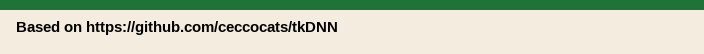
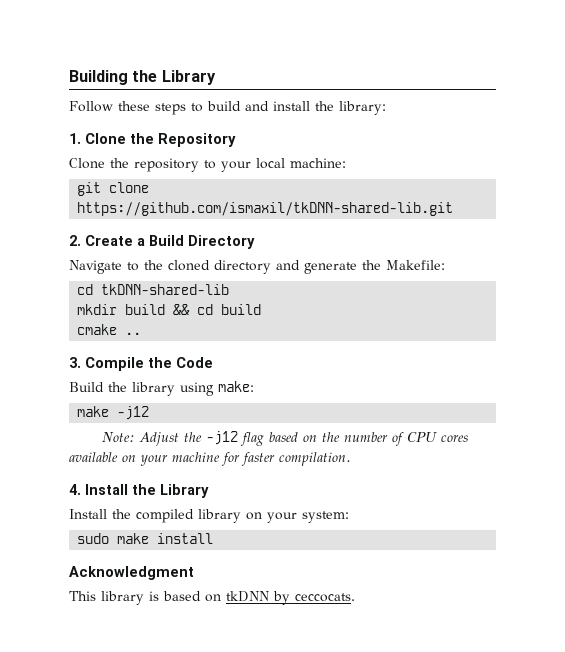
- Based on https://github.com/ceccocats/tkDNN
+ Building the Library
+ Follow these steps to build and install the library:
+ 1. Clone the Repository
+ Clone the repository to your local machine:
+ git clone https://github.com/ismaxil/tkDNN-shared-lib.git
+ 2. Create a Build Directory
+ Navigate to the cloned directory and generate the Makefile:
+ cd tkDNN-shared-lib
+ mkdir build && cd build
+ cmake ..
+ 3. Compile the Code
+ Build the library using make:
+ make -j12
+ Note: Adjust the -j12 flag based on the number of CPU cores available on your machine for faster compilation.
+ 4. Install the Library
+ Install the compiled library on your system:
+ sudo make install
+ Acknowledgment
+ This library is based on tkDNN by ceccocats.

